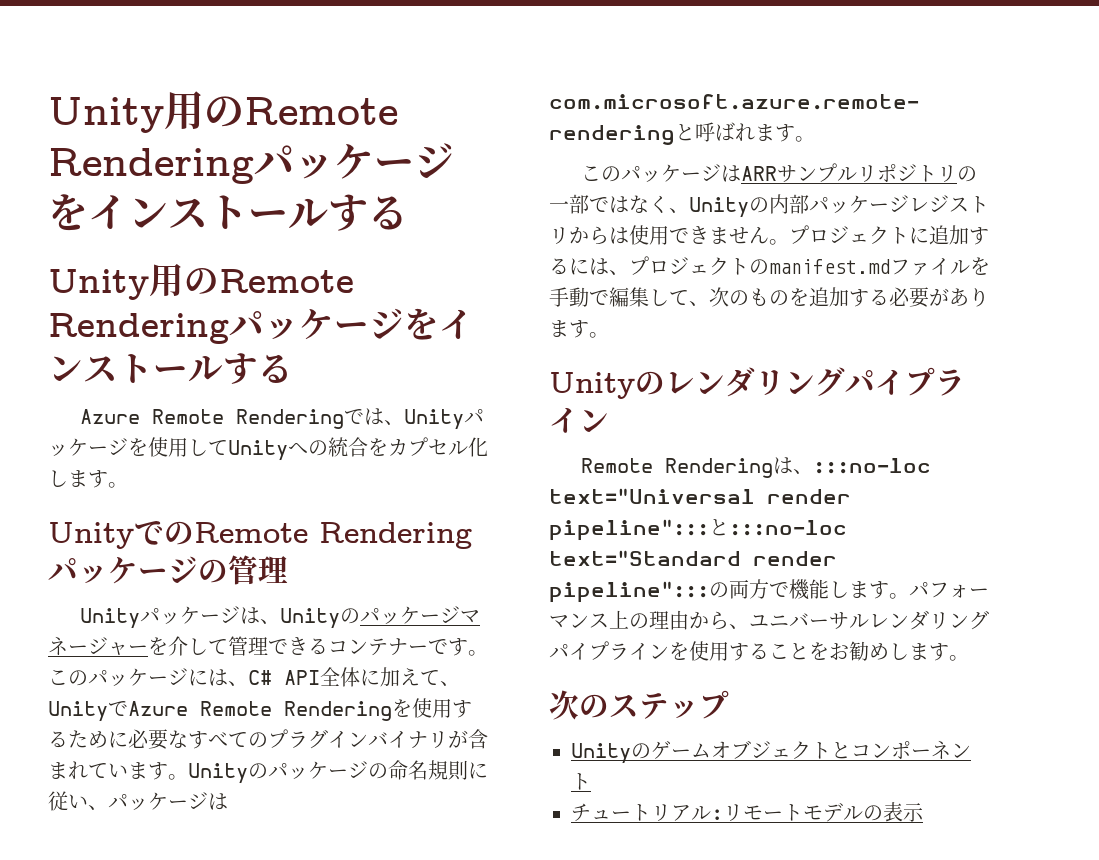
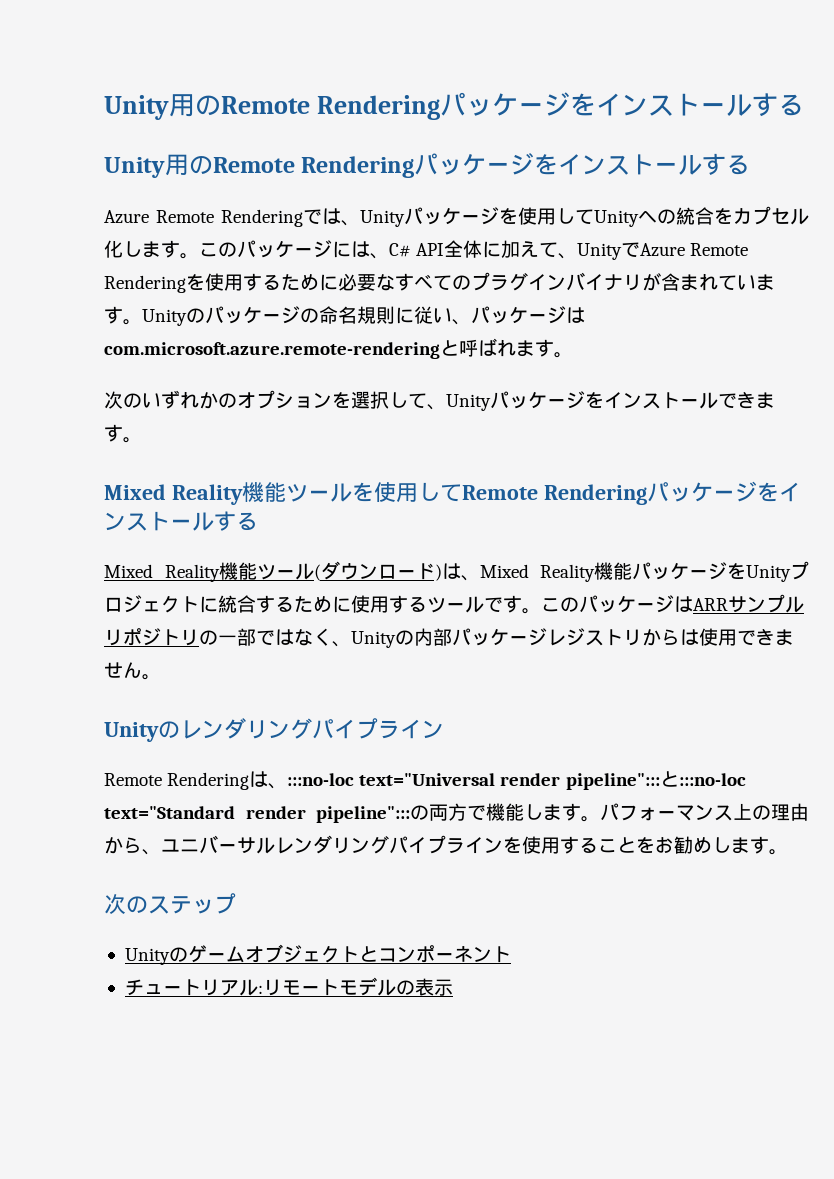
- Azure Remote Renderingでは、Unityパッケージを使用してUnityへの統合をカプセル化します。
- UnityでのRemote Renderingパッケージの管理
- Unityパッケージは、Unityのパッケージマネージャーを介して管理できるコンテナーです。このパッケージには、C# API全体に加えて、UnityでAzure Remote Renderingを使用するために必要なすべてのプラグインバイナリが含まれています。
+ Azure Remote Renderingでは、Unityパッケージを使用してUnityへの統合をカプセル化します。このパッケージには、C# API全体に加えて、UnityでAzure Remote Renderingを使用するために必要なすべてのプラグインバイナリが含まれています。
+ 次のいずれかのオプションを選択して、Unityパッケージをインストールできます。
+ Mixed Reality機能ツールを使用してRemote Renderingパッケージをインストールする
+ Mixed Reality機能ツール(ダウンロード)は、Mixed Reality機能パッケージをUnityプロジェクトに統合するために使用するツールです。
- プロジェクトに追加するには、プロジェクトのmanifest.mdファイルを手動で編集して、次のものを追加する必要があります。

